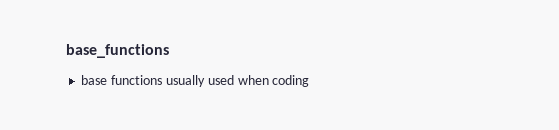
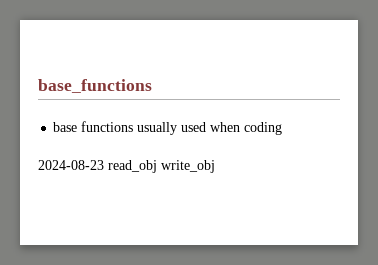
+ 2024-08-23 read_obj write_obj

